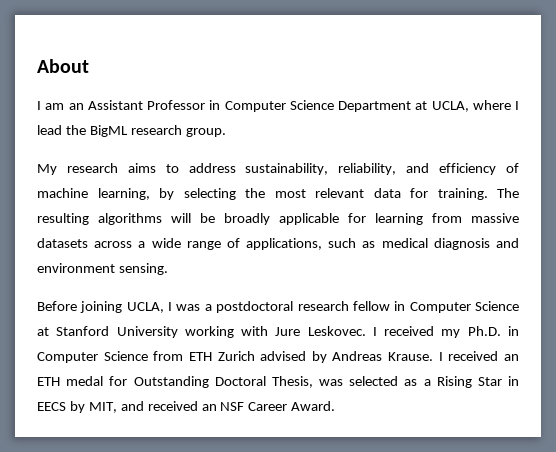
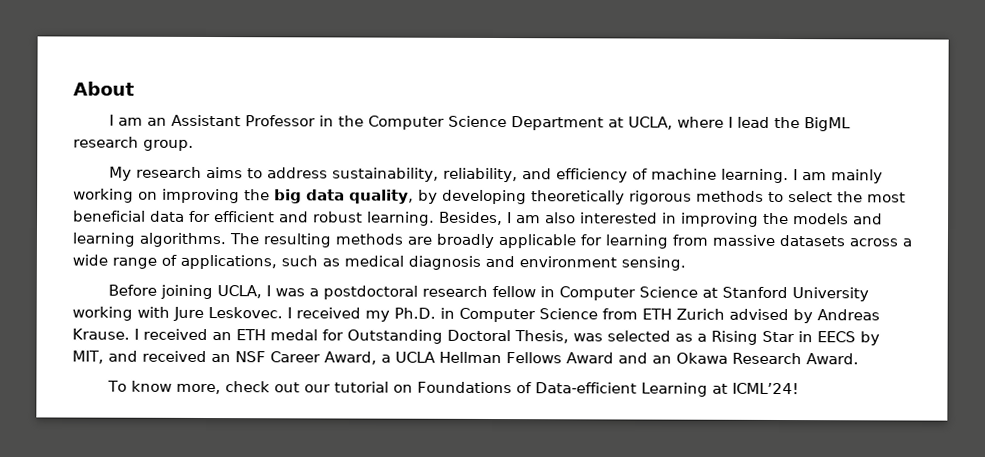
- I am an Assistant Professor in Computer Science Department at UCLA, where I lead the BigML research group.
+ I am an Assistant Professor in the Computer Science Department at UCLA, where I lead the BigML research group.
- My research aims to address sustainability, reliability, and efficiency of machine learning, by selecting the most relevant data for training. The resulting algorithms will be broadly applicable for learning from massive datasets across a wide range of applications, such as medical diagnosis and environment sensing.
+ My research aims to address sustainability, reliability, and efficiency of machine learning. I am mainly working on improving the big data quality, by developing theoretically rigorous methods to select the most beneficial data for efficient and robust learning. Besides, I am also interested in improving the models and learning algorithms. The resulting methods are broadly applicable for learning from massive datasets across a wide range of applications, such as medical diagnosis and environment sensing.
- I received an ETH medal for Outstanding Doctoral Thesis, was selected as a Rising Star in EECS by MIT, and received an NSF Career Award.
+ I received an ETH medal for Outstanding Doctoral Thesis, was selected as a Rising Star in EECS by MIT, and received an NSF Career Award, a UCLA Hellman Fellows Award and an Okawa Research Award.
+ To know more, check out our tutorial on Foundations of Data-efficient Learning at ICML’24!

